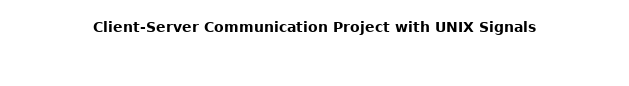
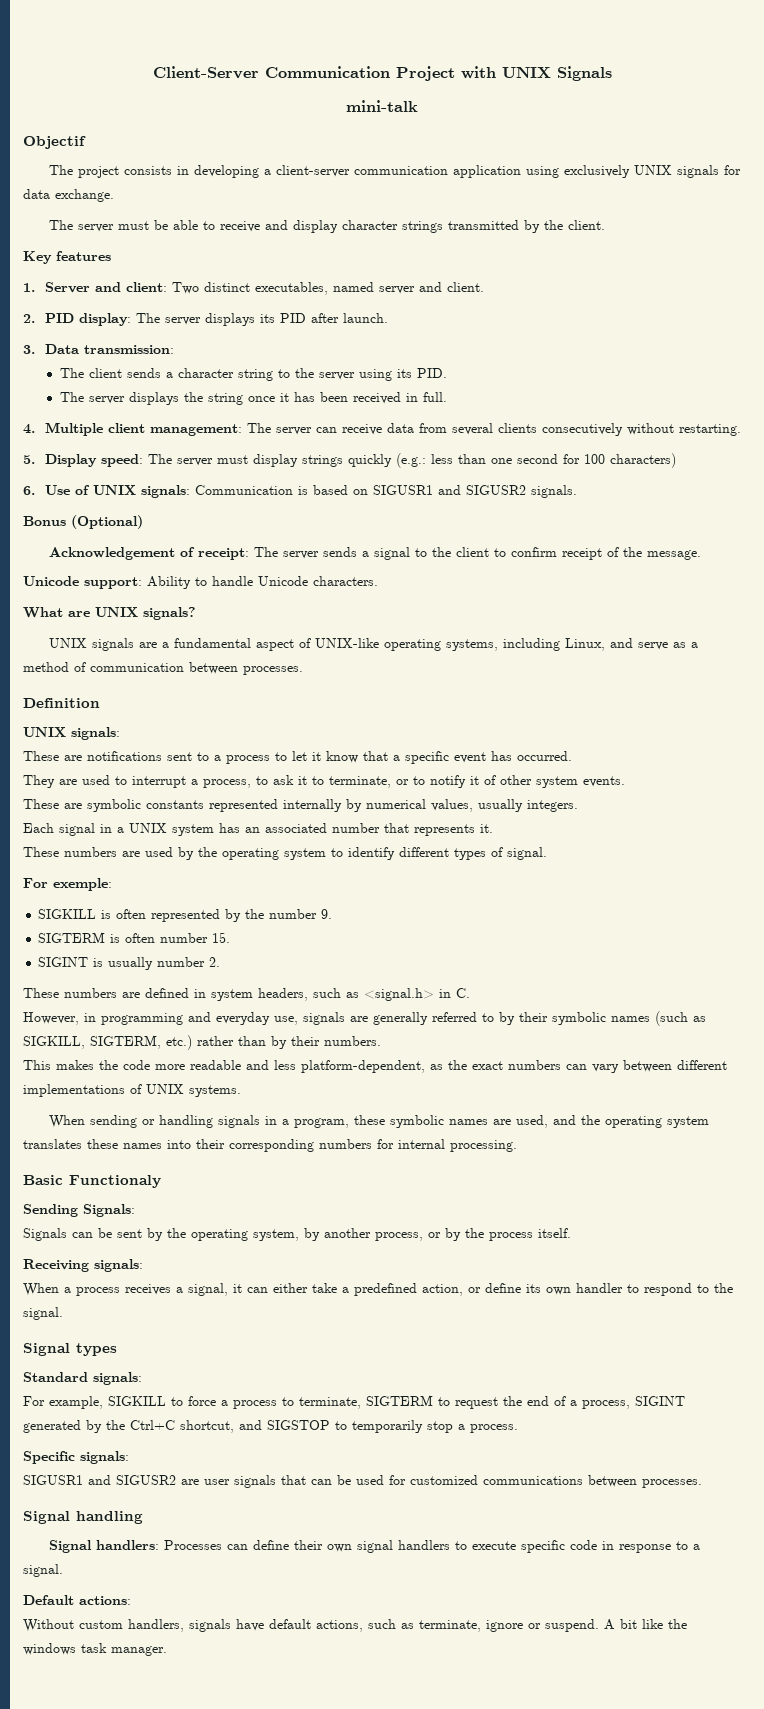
+ mini-talk
+ Objectif
+ The project consists in developing a client-server communication application using exclusively UNIX signals for data exchange.
+ The server must be able to receive and display character strings transmitted by the client.
+ Key features
+ 1. Server and client: Two distinct executables, named server and client.
+ 2. PID display: The server displays its PID after launch.
+ 3. Data transmission:
+ The client sends a character string to the server using its PID.
+ The server displays the string once it has been received in full.
+ 4. Multiple client management: The server can receive data from several clients consecutively without restarting.
+ 5. Display speed: The server must display strings quickly (e.g.: less than one second for 100 characters)
+ 6. Use of UNIX signals: Communication is based on SIGUSR1 and SIGUSR2 signals.
+ Bonus (Optional)
+ Acknowledgement of receipt: The server sends a signal to the client to confirm receipt of the message.
+ Unicode support: Ability to handle Unicode characters.
+ What are UNIX signals?
+ UNIX signals are a fundamental aspect of UNIX-like operating systems, including Linux, and serve as a method of communication between processes.
+ Definition
+ UNIX signals:
+ These are notifications sent to a process to let it know that a specific event has occurred.
+ They are used to interrupt a process, to ask it to terminate, or to notify it of other system events.
+ These are symbolic constants represented internally by numerical values, usually integers.
+ Each signal in a UNIX system has an associated number that represents it.
+ These numbers are used by the operating system to identify different types of signal.
+ For exemple:
+ SIGKILL is often represented by the number 9.
+ SIGTERM is often number 15.
+ SIGINT is usually number 2.
+ These numbers are defined in system headers, such as <signal.h> in C.
+ However, in programming and everyday use, signals are generally referred to by their symbolic names (such as SIGKILL, SIGTERM, etc.) rather than by their numbers.
+ This makes the code more readable and less platform-dependent, as the exact numbers can vary between different implementations of UNIX systems.
+ When sending or handling signals in a program, these symbolic names are used, and the operating system translates these names into their corresponding numbers for internal processing.
+ Basic Functionaly
+ Sending Signals:
+ Signals can be sent by the operating system, by another process, or by the process itself.
+ Receiving signals:
+ When a process receives a signal, it can either take a predefined action, or define its own handler to respond to the signal.
+ Signal types
+ Standard signals:
+ For example, SIGKILL to force a process to terminate, SIGTERM to request the end of a process, SIGINT generated by the Ctrl+C shortcut, and SIGSTOP to temporarily stop a process.
+ Specific signals:
+ SIGUSR1 and SIGUSR2 are user signals that can be used for customized communications between processes.
+ Signal handling
+ Signal handlers: Processes can define their own signal handlers to execute specific code in response to a signal.
+ Default actions:
+ Without custom handlers, signals have default actions, such as terminate, ignore or suspend. A bit like the windows task manager.

